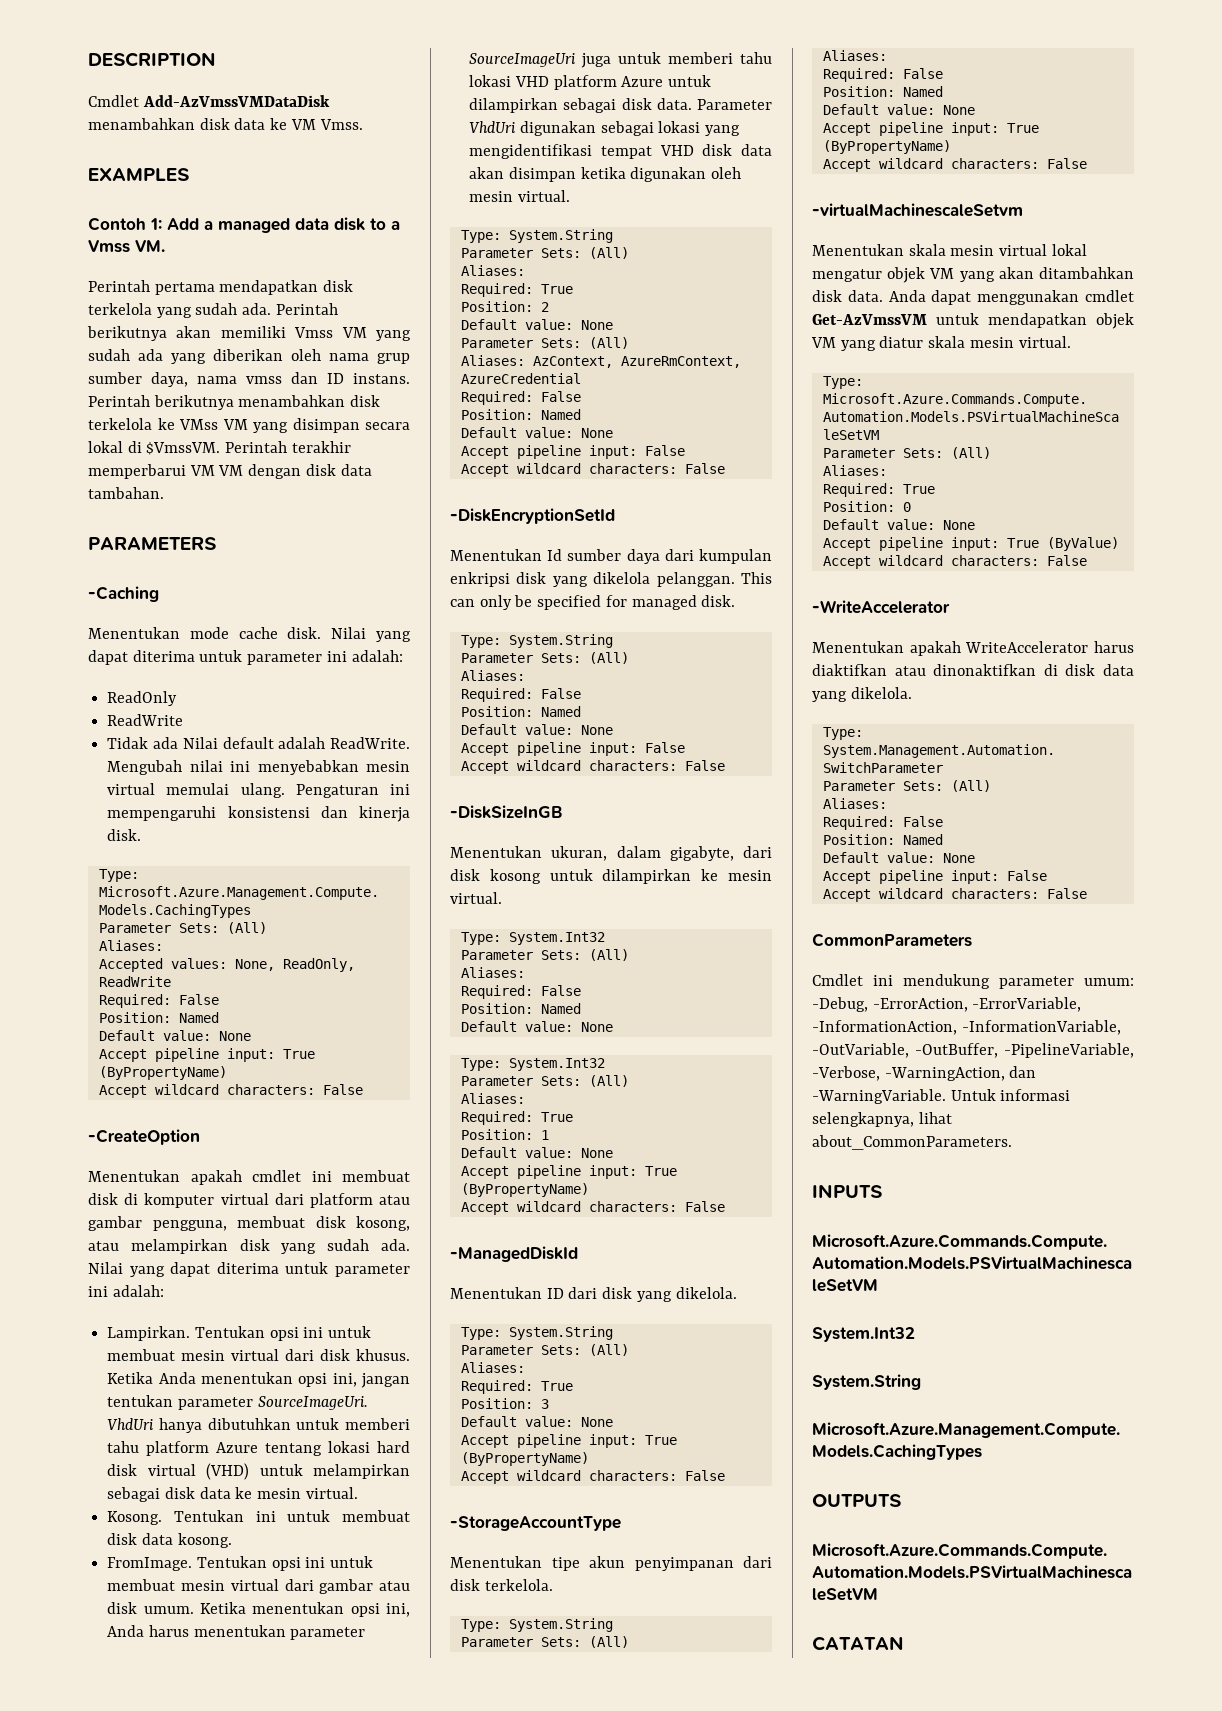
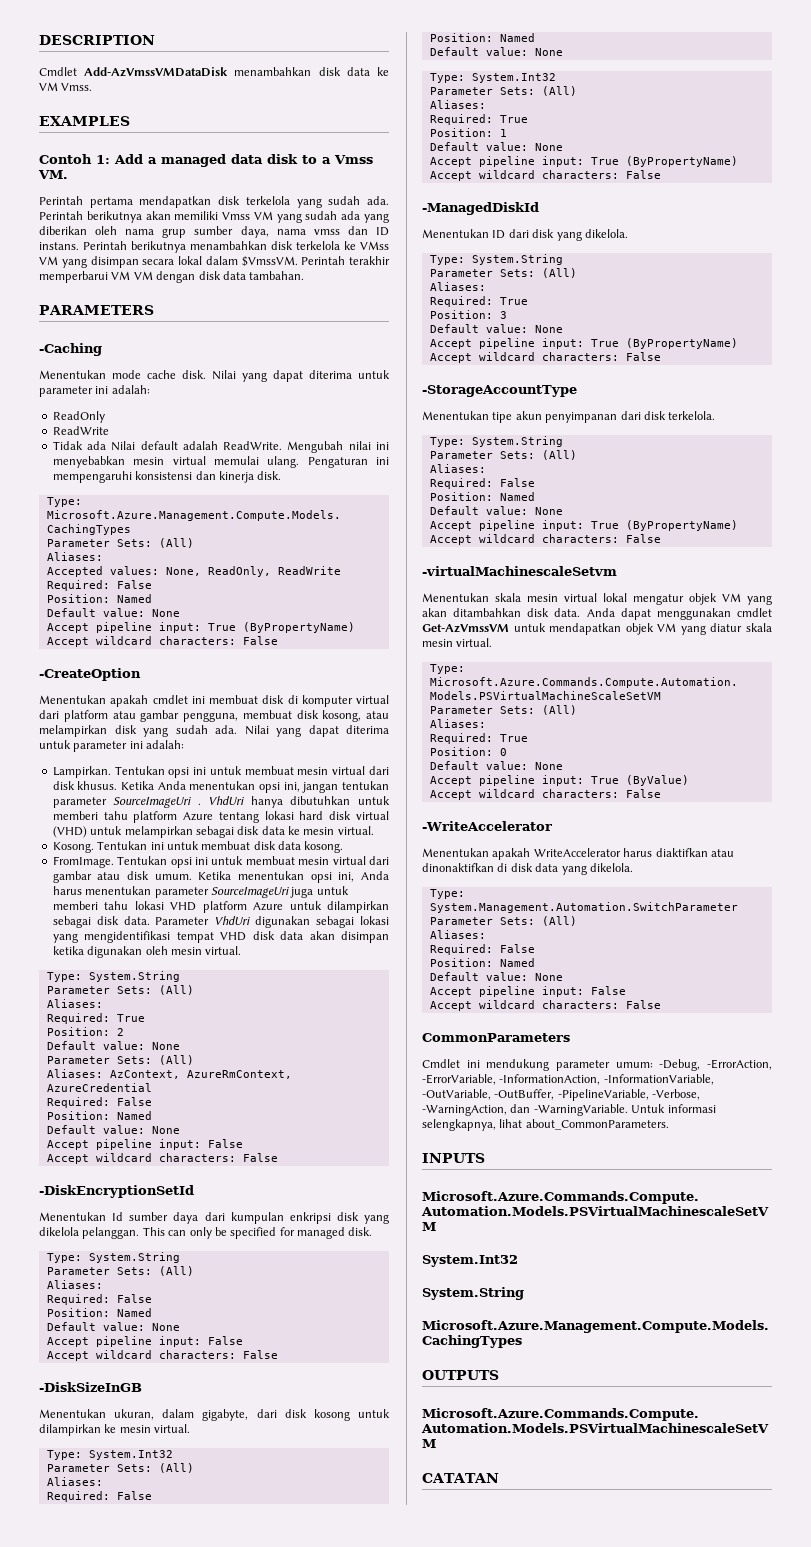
- Perintah berikutnya menambahkan disk terkelola ke VMss VM yang disimpan secara lokal di $VmssVM.
+ Perintah berikutnya menambahkan disk terkelola ke VMss VM yang disimpan secara lokal dalam $VmssVM.
- Ketika Anda menentukan opsi ini, jangan tentukan parameter SourceImageUri.
+ Ketika Anda menentukan opsi ini, jangan tentukan parameter SourceImageUri .

